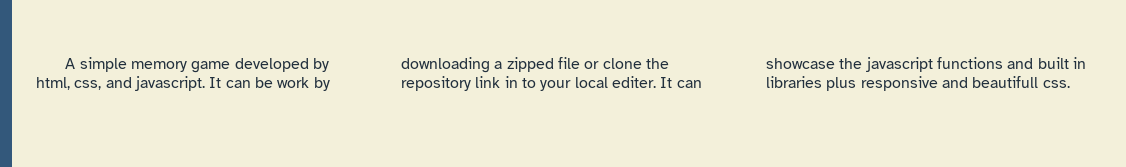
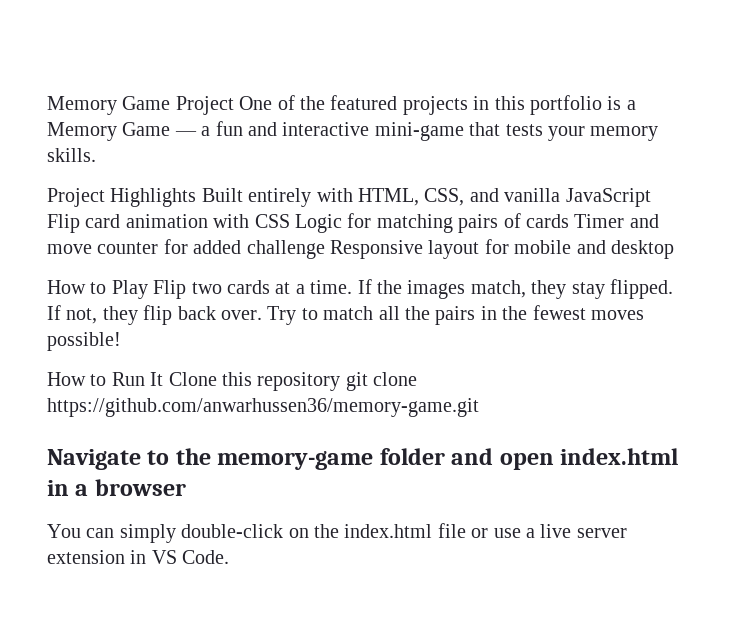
- A simple memory game developed by html, css, and javascript. It can be work by downloading a zipped file or clone the repository link in to your local editer. It can showcase the javascript functions and built in libraries plus responsive and beautifull css.
+ Memory Game Project One of the featured projects in this portfolio is a Memory Game — a fun and interactive mini-game that tests your memory skills.
+ Project Highlights Built entirely with HTML, CSS, and vanilla JavaScript Flip card animation with CSS Logic for matching pairs of cards Timer and move counter for added challenge Responsive layout for mobile and desktop
+ How to Play Flip two cards at a time. If the images match, they stay flipped. If not, they flip back over. Try to match all the pairs in the fewest moves possible!
+ How to Run It Clone this repository git clone https://github.com/anwarhussen36/memory-game.git
+ Navigate to the memory-game folder and open index.html in a browser
+ You can simply double-click on the index.html file or use a live server extension in VS Code.

